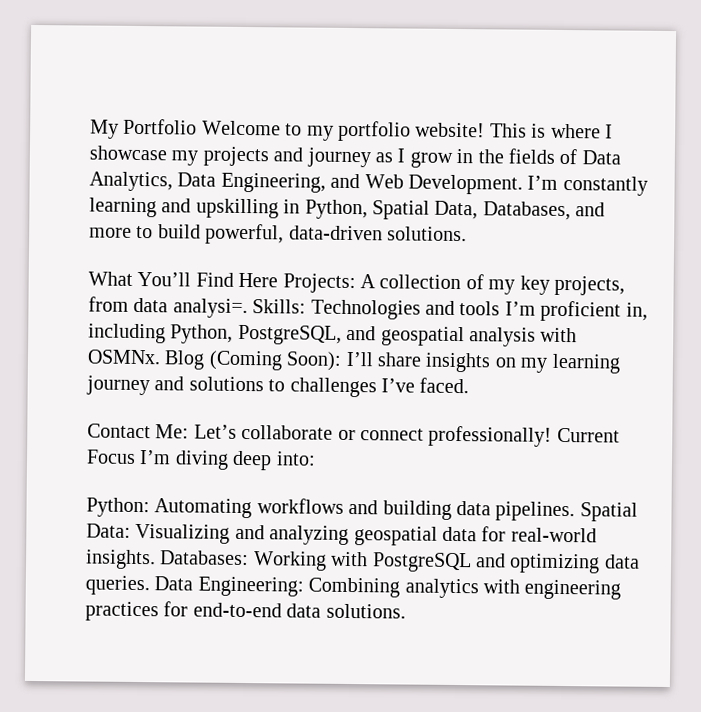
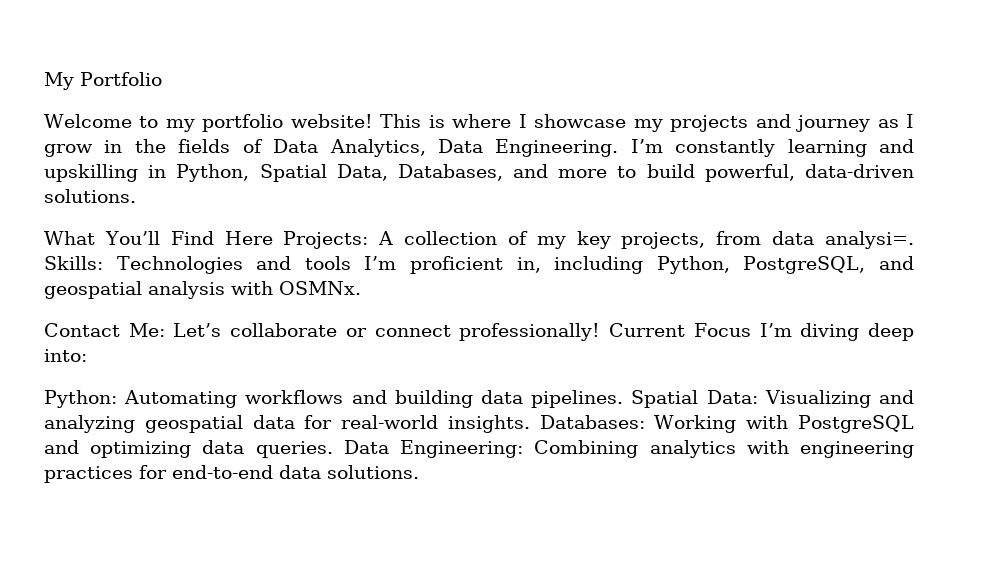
- My Portfolio Welcome to my portfolio website!
+ My Portfolio
+ Welcome to my portfolio website!
- This is where I showcase my projects and journey as I grow in the fields of Data Analytics, Data Engineering, and Web Development.
+ This is where I showcase my projects and journey as I grow in the fields of Data Analytics, Data Engineering.
- Blog (Coming Soon): I’ll share insights on my learning journey and solutions to challenges I’ve faced.

